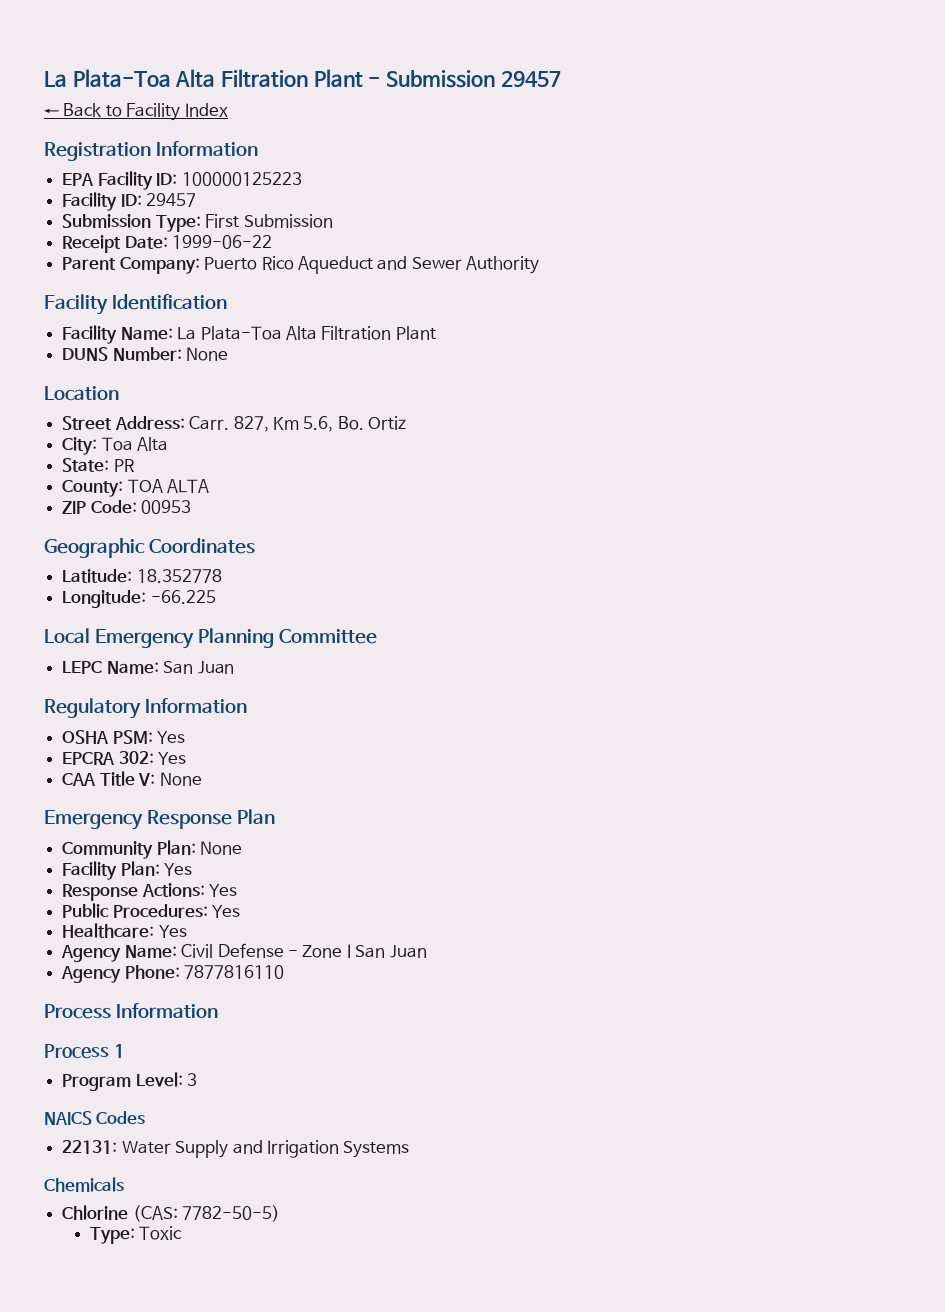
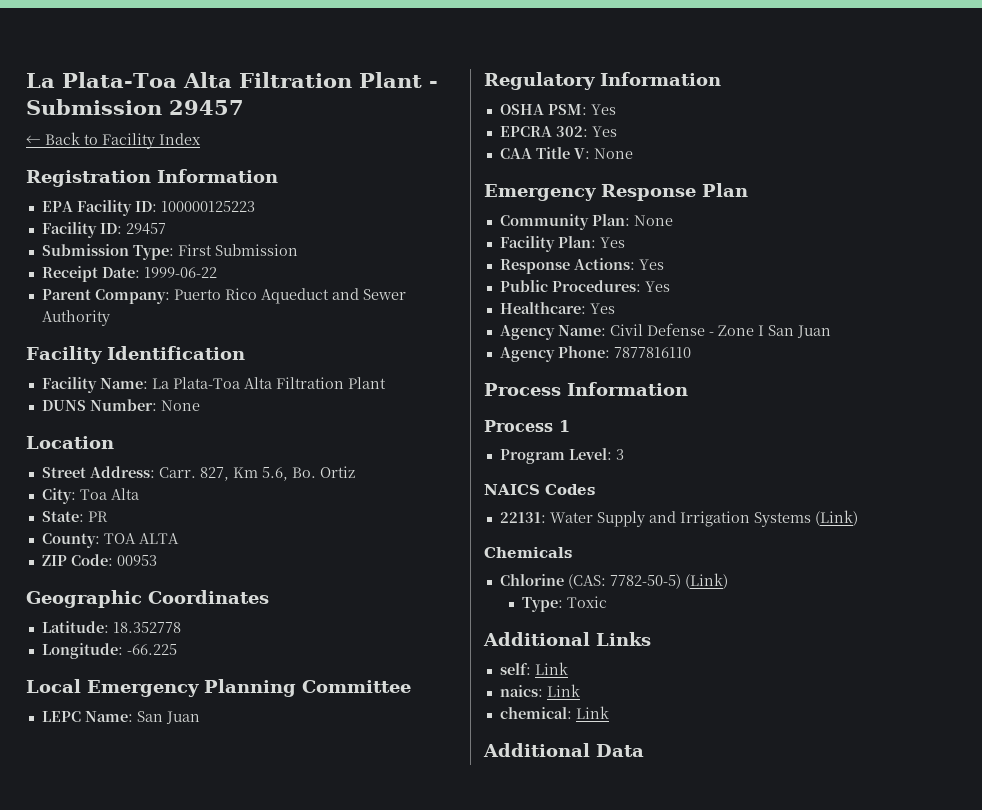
- 22131: Water Supply and Irrigation Systems
+ 22131: Water Supply and Irrigation Systems (Link)
- Chlorine (CAS: 7782-50-5)
+ Chlorine (CAS: 7782-50-5) (Link)
+ Additional Links
+ self: Link
+ naics: Link
+ chemical: Link
+ Additional Data

